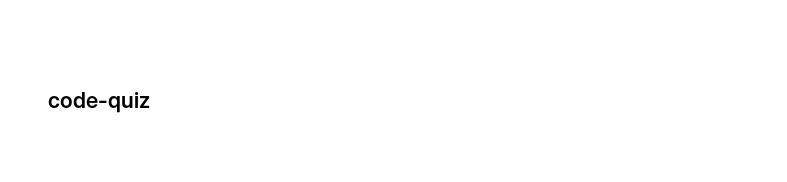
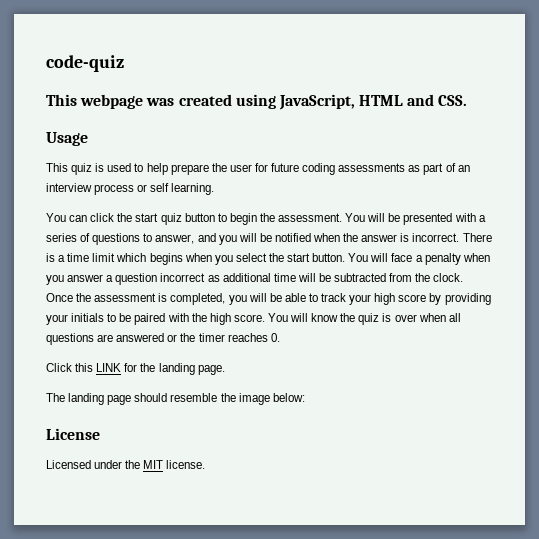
+ This webpage was created using JavaScript, HTML and CSS.
+ Usage
+ This quiz is used to help prepare the user for future coding assessments as part of an interview process or self learning.
+ You can click the start quiz button to begin the assessment. You will be presented with a series of questions to answer, and you will be notified when the answer is incorrect. There is a time limit which begins when you select the start button. You will face a penalty when you answer a question incorrect as additional time will be subtracted from the clock. Once the assessment is completed, you will be able to track your high score by providing your initials to be paired with the high score. You will know the quiz is over when all questions are answered or the timer reaches 0.
+ Click this LINK for the landing page.
+ The landing page should resemble the image below:
+ License
+ Licensed under the MIT license.

